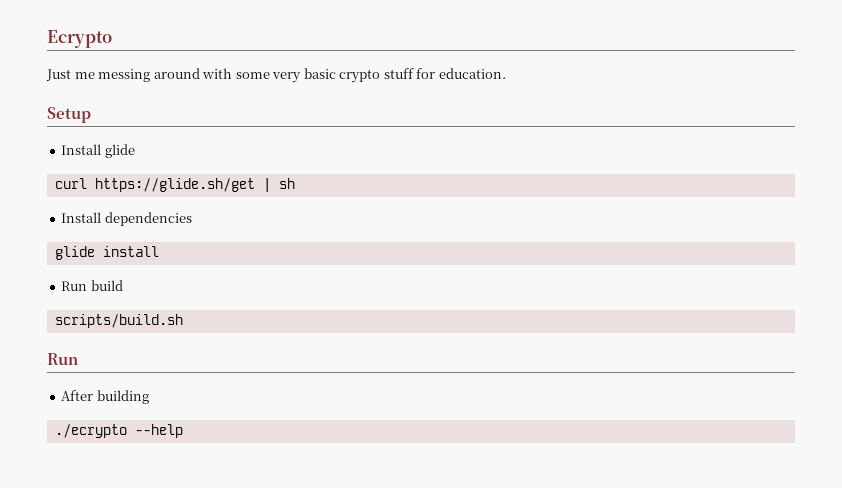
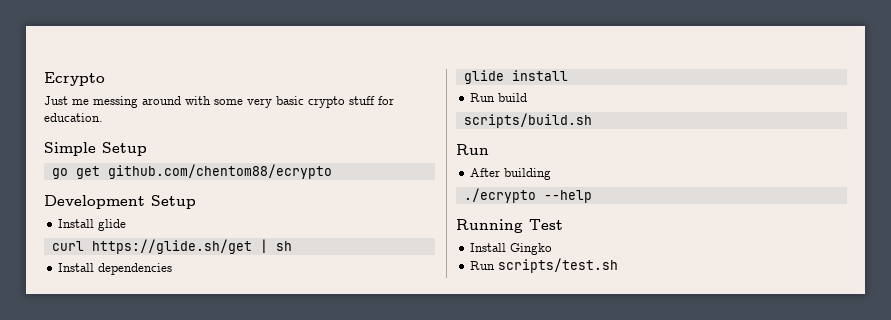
- Setup
+ Simple Setup
+ go get github.com/chentom88/ecrypto
+ Development Setup
+ Running Test
+ Install Gingko
+ Run scripts/test.sh

